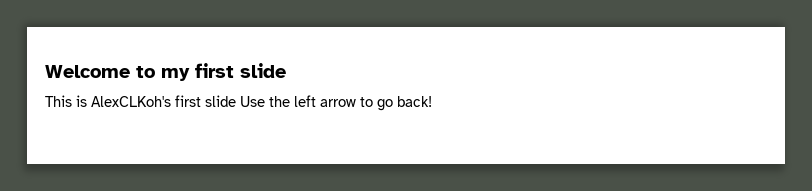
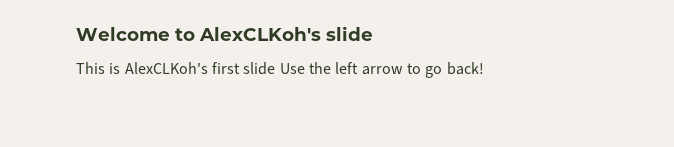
- Welcome to my first slide
+ Welcome to AlexCLKoh's slide

